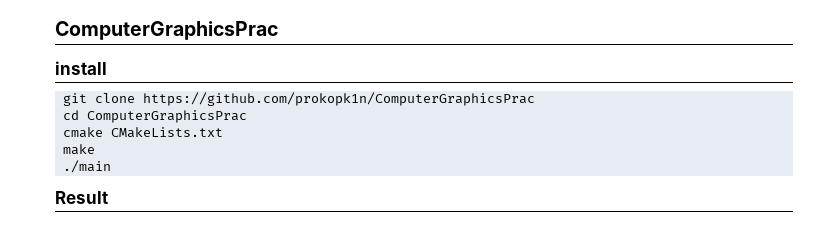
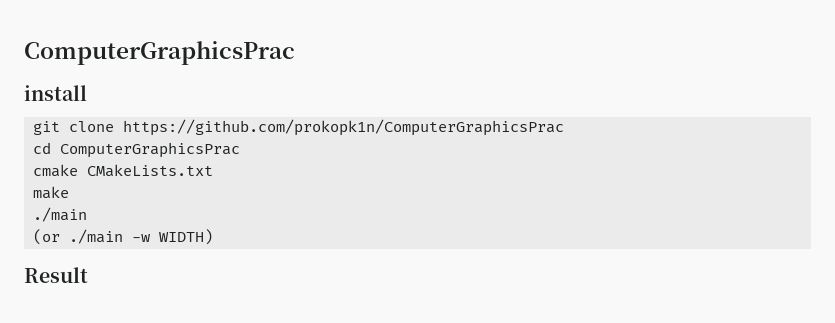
+ (or ./main -w WIDTH)

